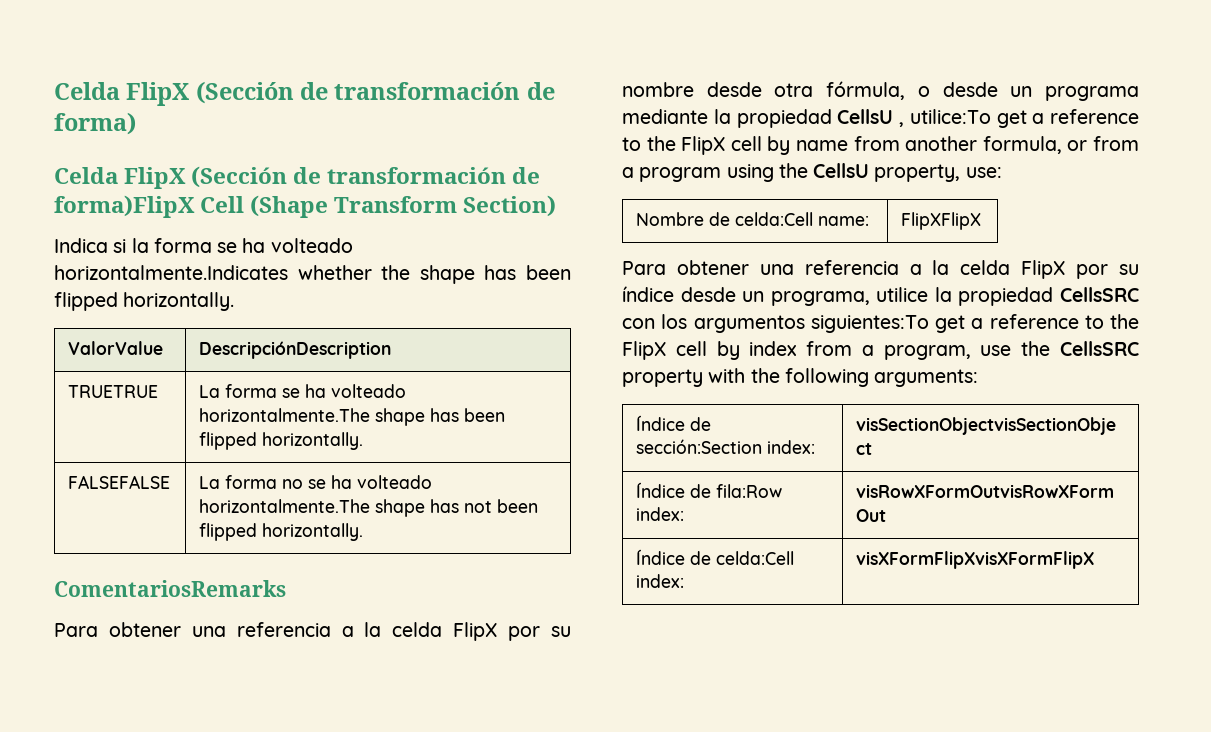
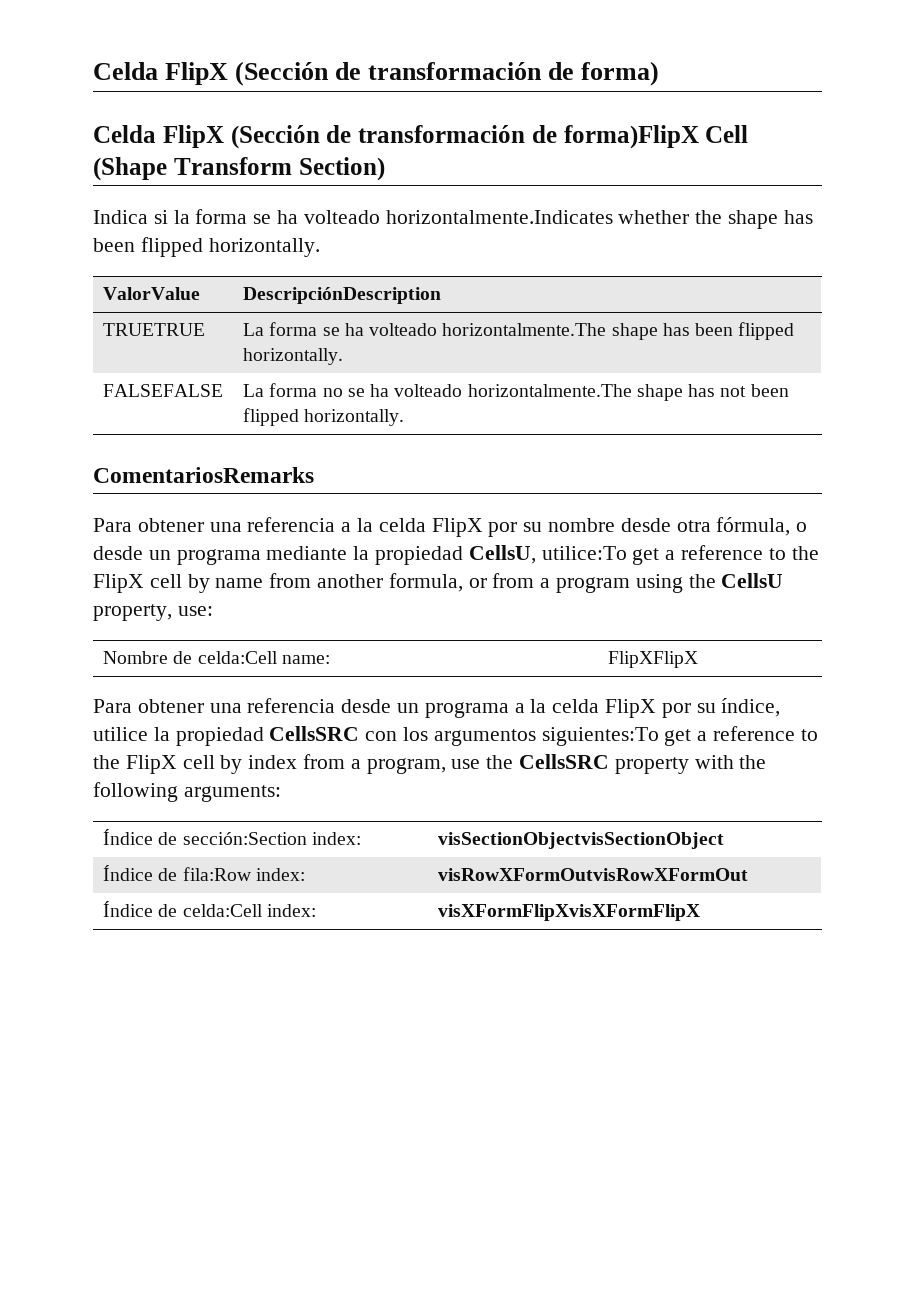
- Para obtener una referencia a la celda FlipX por su nombre desde otra fórmula, o desde un programa mediante la propiedad CellsU , utilice:To get a reference to the FlipX cell by name from another formula, or from a program using the CellsU property, use:
+ Para obtener una referencia a la celda FlipX por su nombre desde otra fórmula, o desde un programa mediante la propiedad CellsU, utilice:To get a reference to the FlipX cell by name from another formula, or from a program using the CellsU property, use:
- Para obtener una referencia a la celda FlipX por su índice desde un programa, utilice la propiedad CellsSRC con los argumentos siguientes:To get a reference to the FlipX cell by index from a program, use the CellsSRC property with the following arguments:
+ Para obtener una referencia desde un programa a la celda FlipX por su índice, utilice la propiedad CellsSRC con los argumentos siguientes:To get a reference to the FlipX cell by index from a program, use the CellsSRC property with the following arguments:

